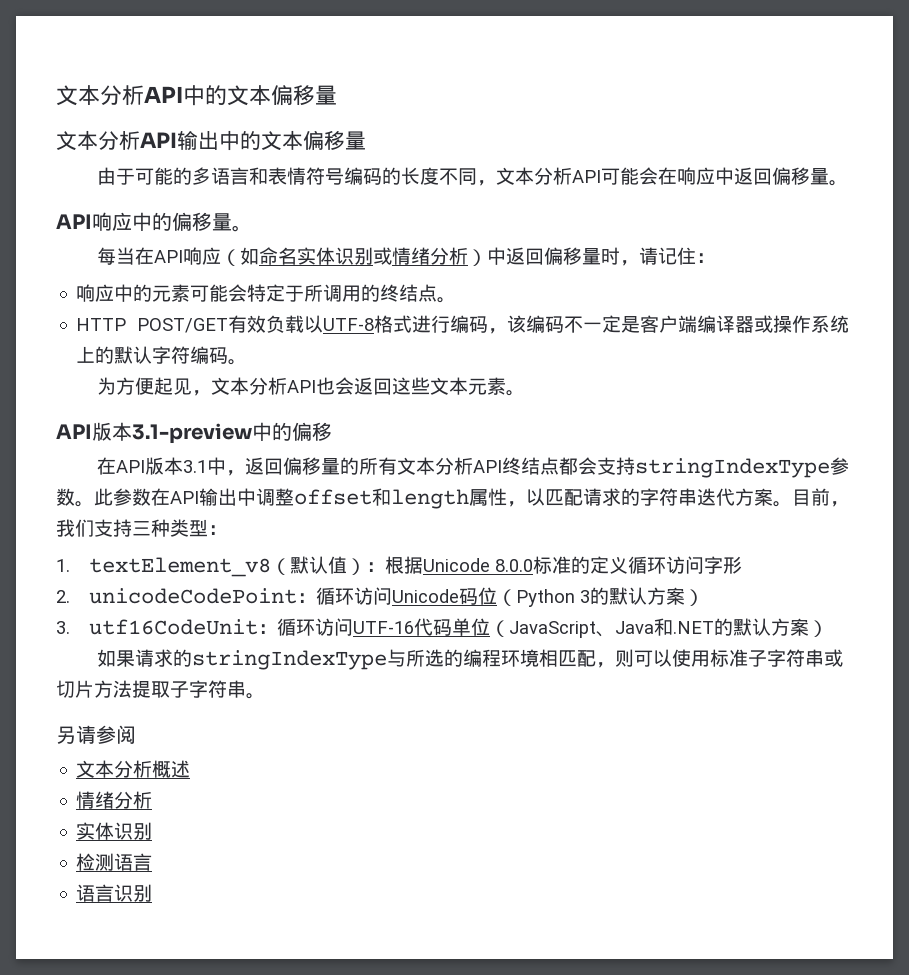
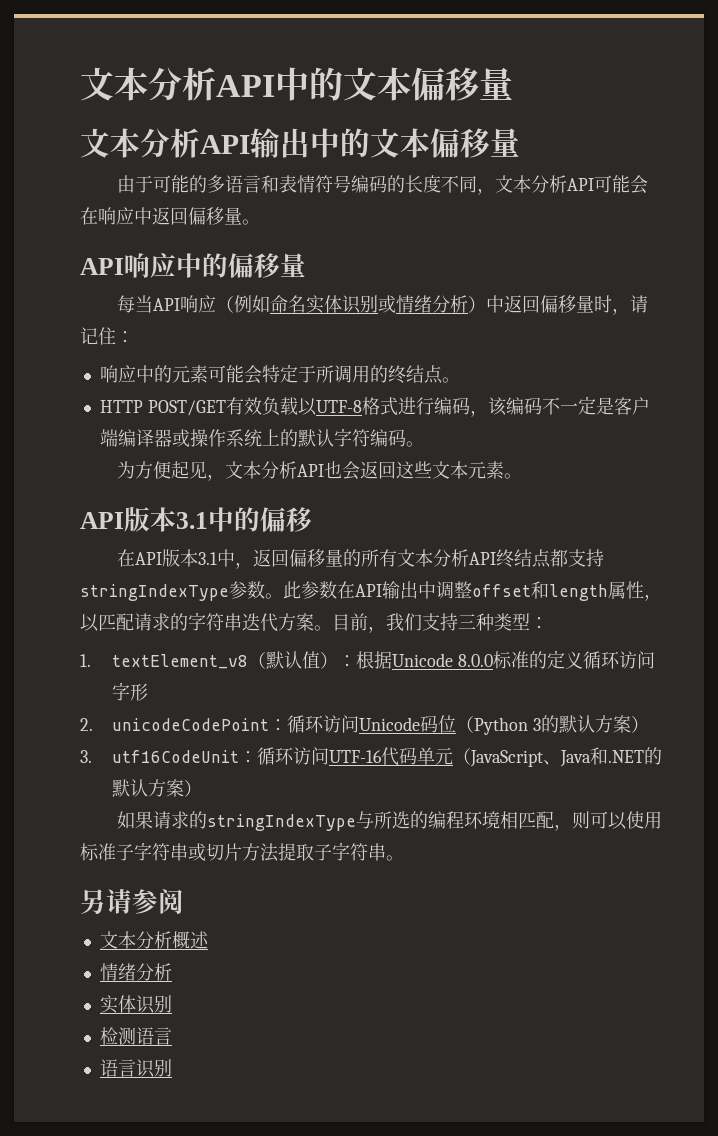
- API响应中的偏移量。
+ API响应中的偏移量
- 每当在API响应（如命名实体识别或情绪分析）中返回偏移量时，请记住：
+ 每当API响应（例如命名实体识别或情绪分析）中返回偏移量时，请记住：
- API版本3.1-preview中的偏移
+ API版本3.1中的偏移
- 在API版本3.1中，返回偏移量的所有文本分析API终结点都会支持stringIndexType参数。
+ 在API版本3.1中，返回偏移量的所有文本分析API终结点都支持stringIndexType参数。
- 3. utf16CodeUnit：循环访问UTF-16代码单位（JavaScript、Java和.NET的默认方案）
+ 3. utf16CodeUnit：循环访问UTF-16代码单元（JavaScript、Java和.NET的默认方案）

